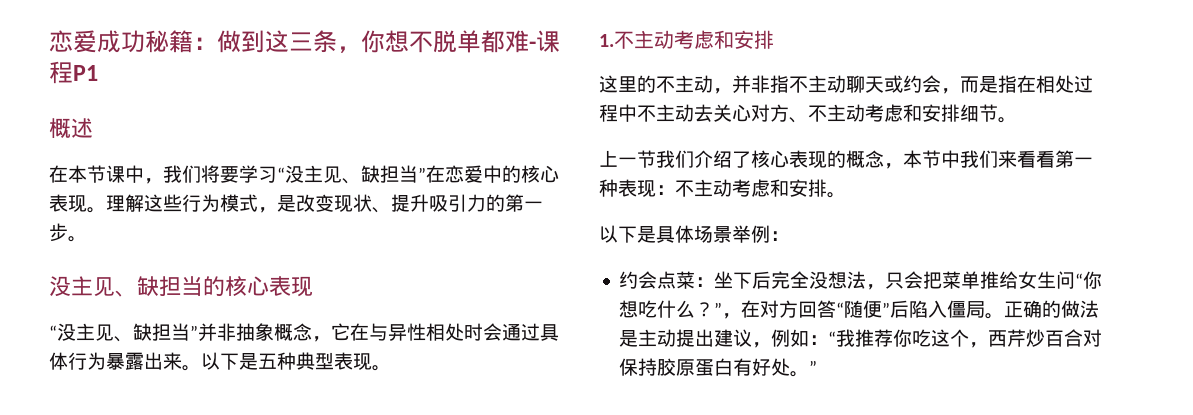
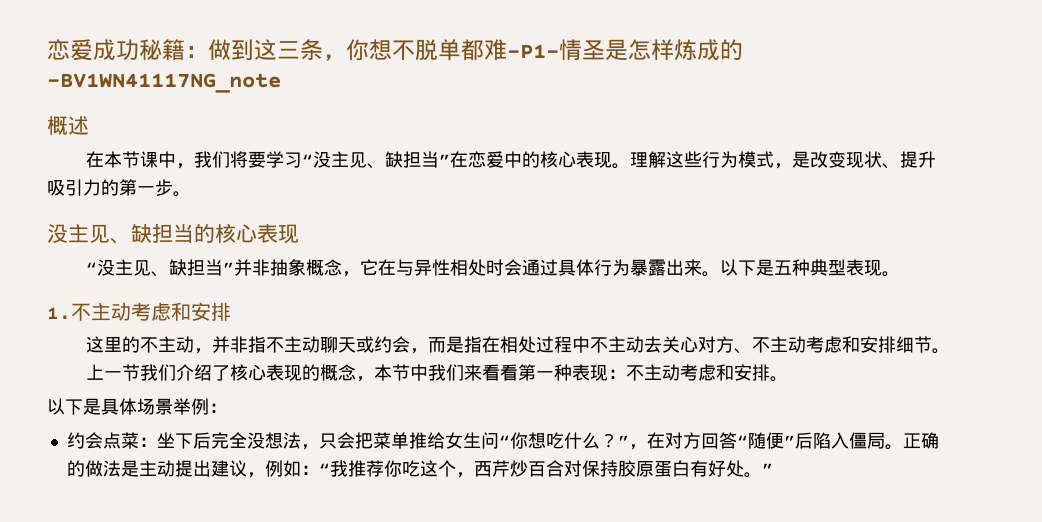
- 恋爱成功秘籍：做到这三条，你想不脱单都难-课程P1
+ 恋爱成功秘籍：做到这三条，你想不脱单都难-P1-情圣是怎样炼成的-BV1WN41117NG_note

